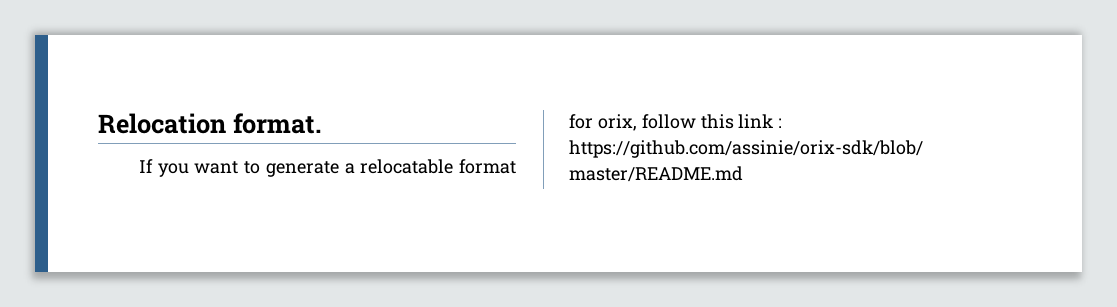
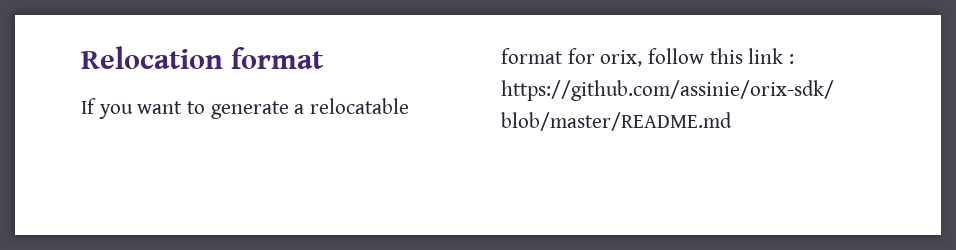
- Relocation format.
+ Relocation format

